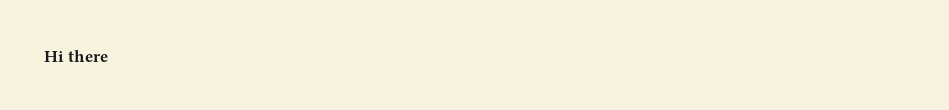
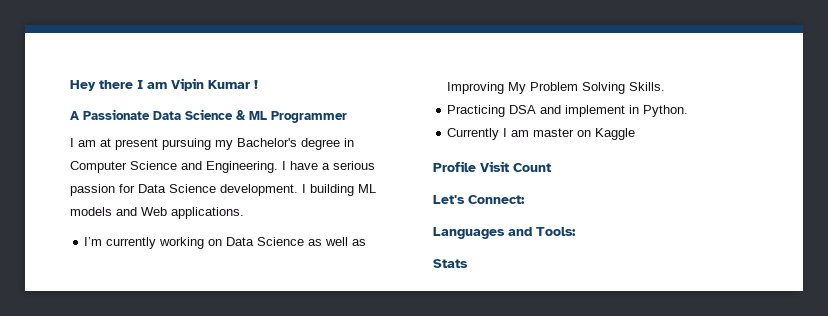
- Hi there
+ Hey there I am Vipin Kumar !
+ A Passionate Data Science & ML Programmer
+ I am at present pursuing my Bachelor's degree in Computer Science and Engineering. I have a serious passion for Data Science development. I building ML models and Web applications.
+ I’m currently working on Data Science as well as Improving My Problem Solving Skills.
+ Practicing DSA and implement in Python.
+ Currently I am master on Kaggle
+ Profile Visit Count
+ Let's Connect:
+ Languages and Tools:
+ Stats

